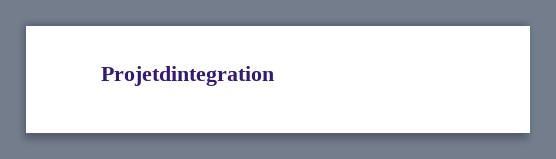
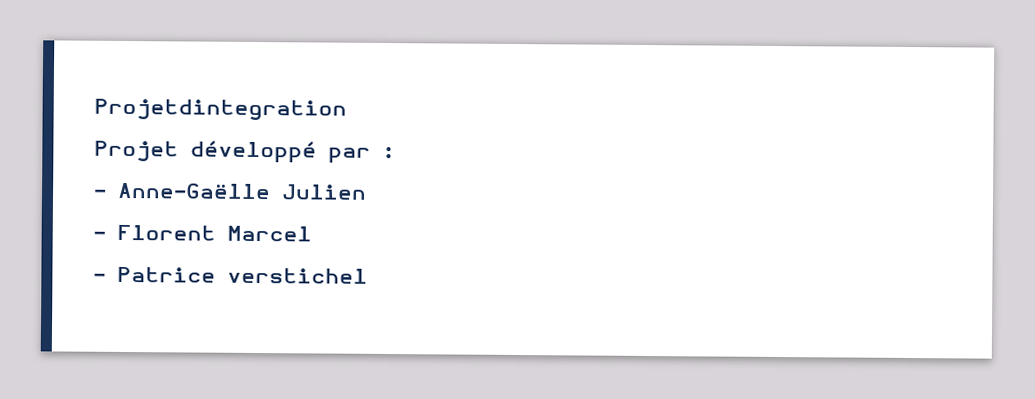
+ Projet développé par :
+ - Anne-Gaëlle Julien
+ - Florent Marcel
+ - Patrice verstichel

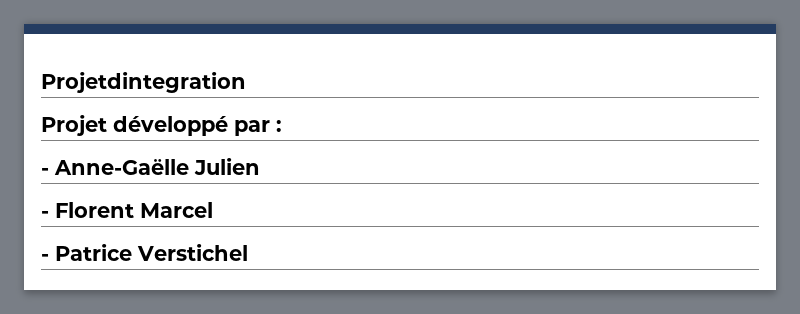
- - Patrice verstichel
+ - Patrice Verstichel

